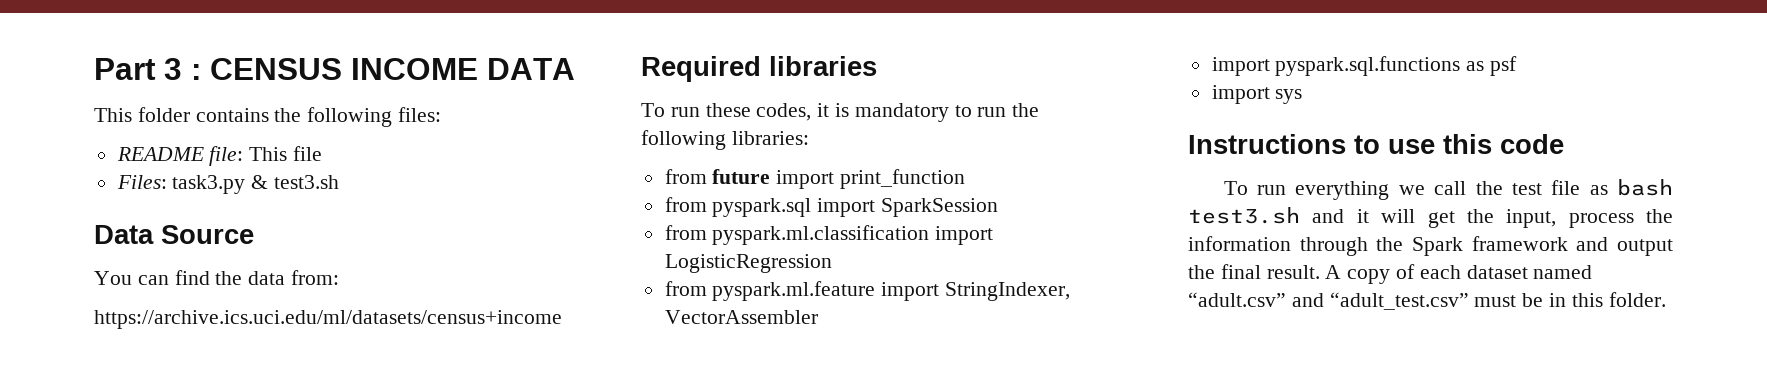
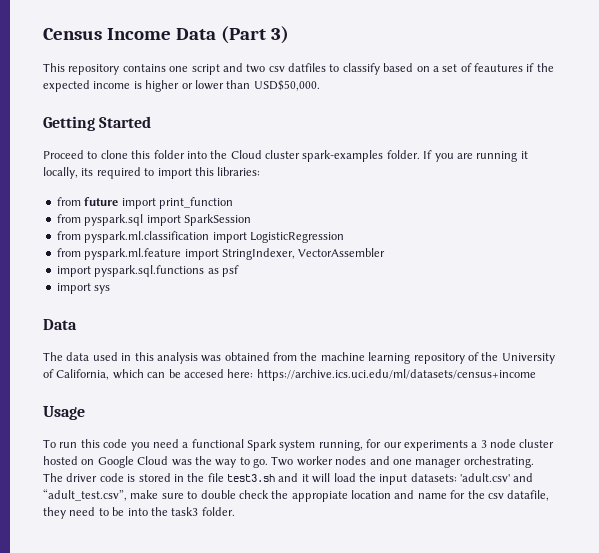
- Part 3 : CENSUS INCOME DATA
- This folder contains the following files:
- README file: This file
- Files: task3.py & test3.sh
- Data Source
- You can find the data from:
- https://archive.ics.uci.edu/ml/datasets/census+income
- Required libraries
- To run these codes, it is mandatory to run the following libraries:
+ Census Income Data (Part 3)
+ This repository contains one script and two csv datfiles to classify based on a set of feautures if the expected income is higher or lower than USD$50,000.
+ Getting Started
+ Proceed to clone this folder into the Cloud cluster spark-examples folder. If you are running it locally, its required to import this libraries:
  import sys
- Instructions to use this code
- To run everything we call the test file as bash test3.sh and it will get the input, process the information through the Spark framework and output the final result. A copy of each dataset named “adult.csv” and “adult_test.csv” must be in this folder.
+ Data
+ The data used in this analysis was obtained from the machine learning repository of the University of California, which can be accesed here: https://archive.ics.uci.edu/ml/datasets/census+income
+ Usage
+ To run this code you need a functional Spark system running, for our experiments a 3 node cluster hosted on Google Cloud was the way to go. Two worker nodes and one manager orchestrating. The driver code is stored in the file test3.sh and it will load the input datasets: 'adult.csv' and “adult_test.csv”, make sure to double check the appropiate location and name for the csv datafile, they need to be into the task3 folder.

